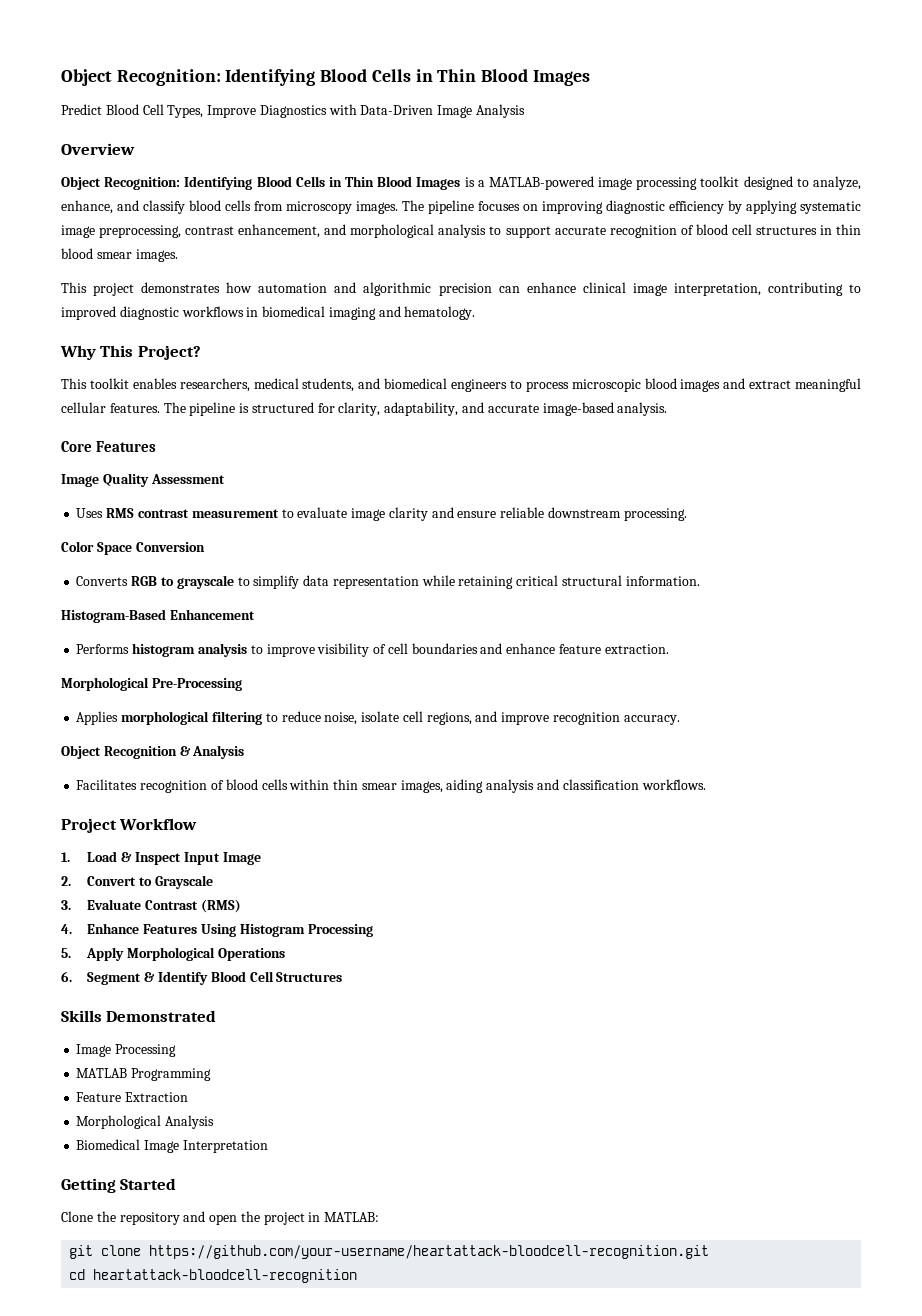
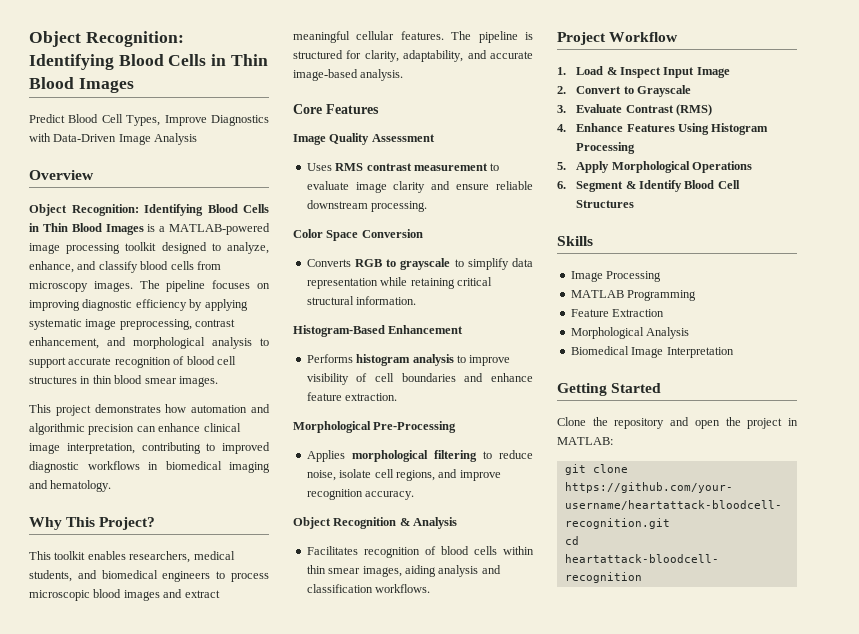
- Skills Demonstrated
+ Skills

